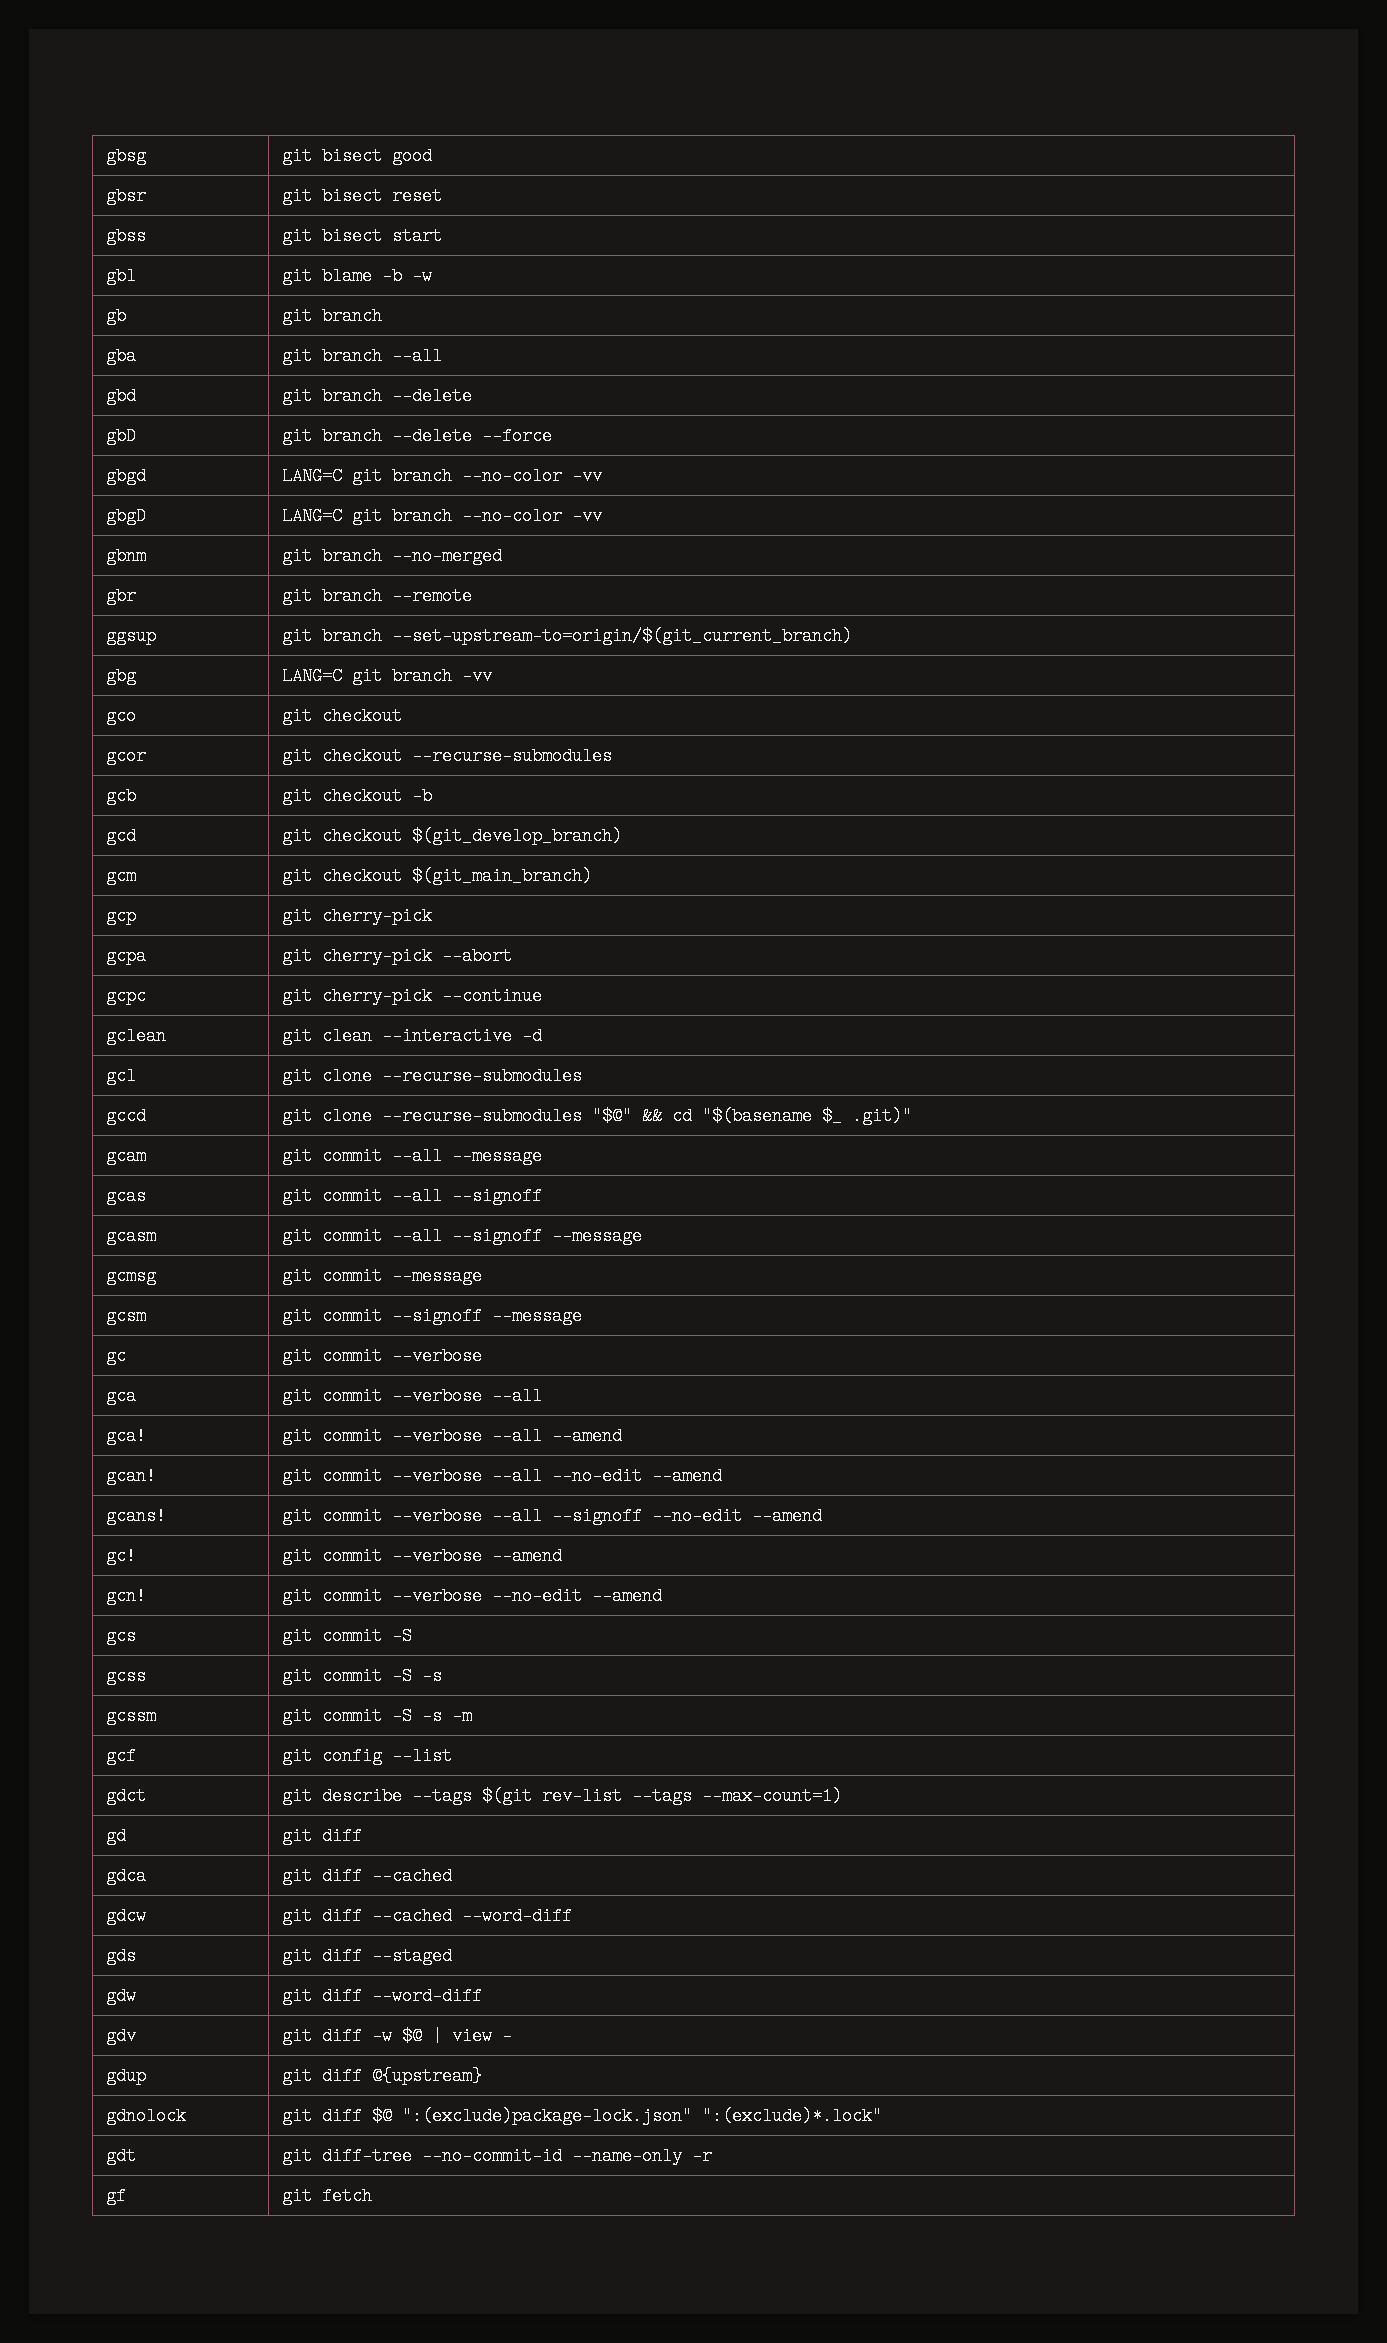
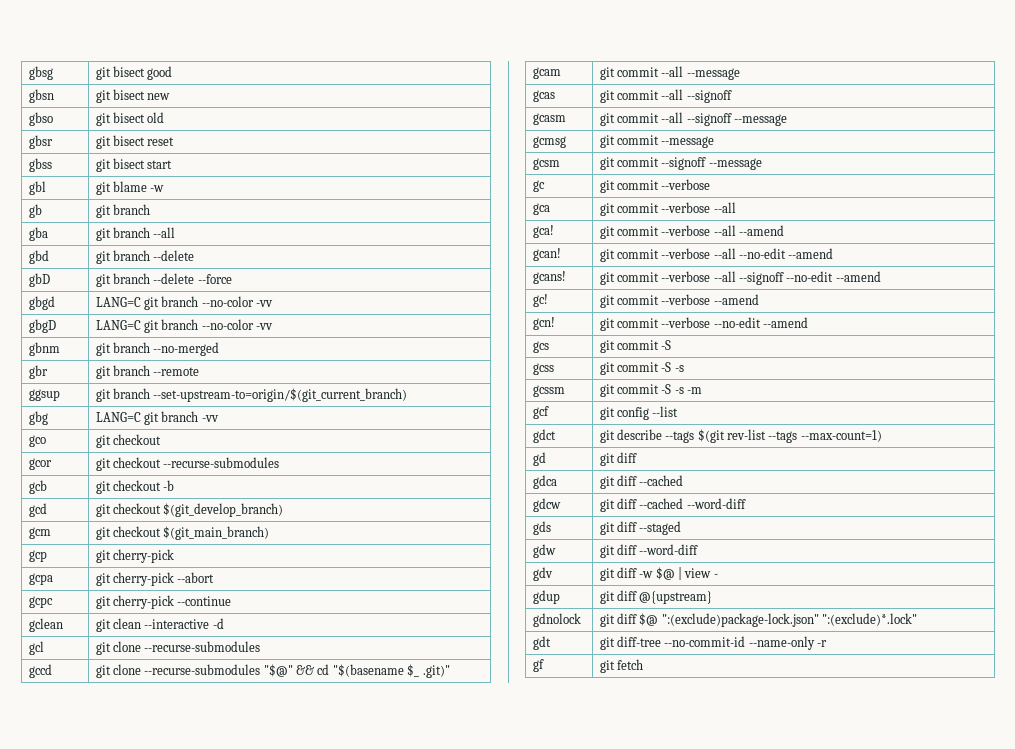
+ gbsn | git bisect new
+ gbso | git bisect old
- gbl | git blame -b -w
+ gbl | git blame -w

